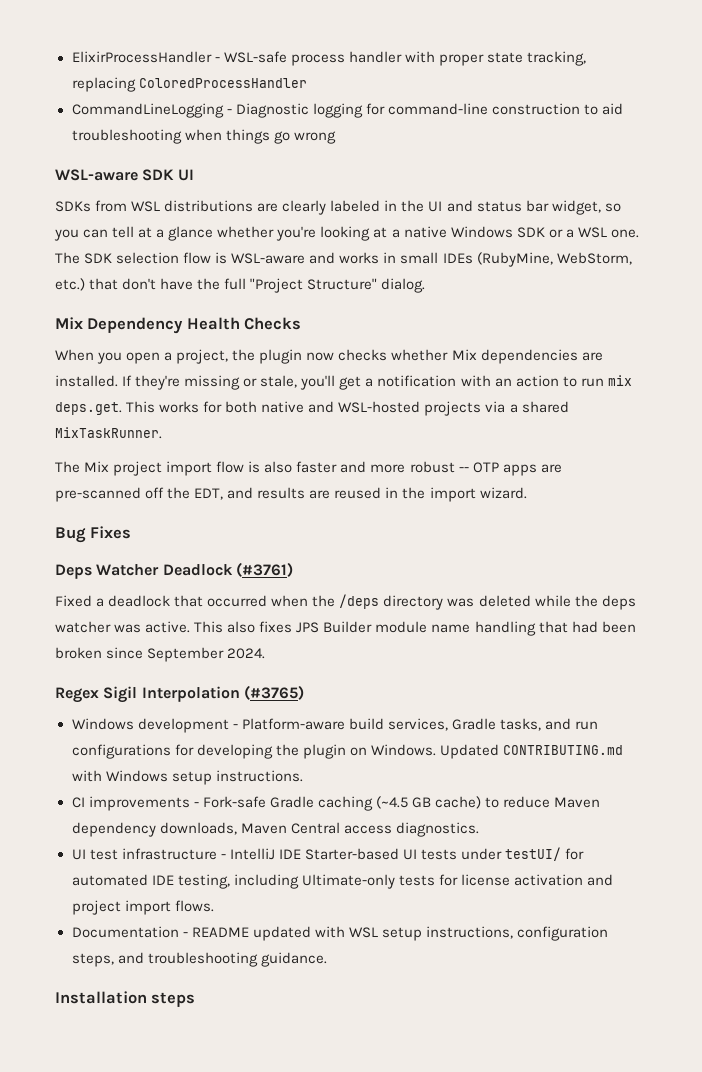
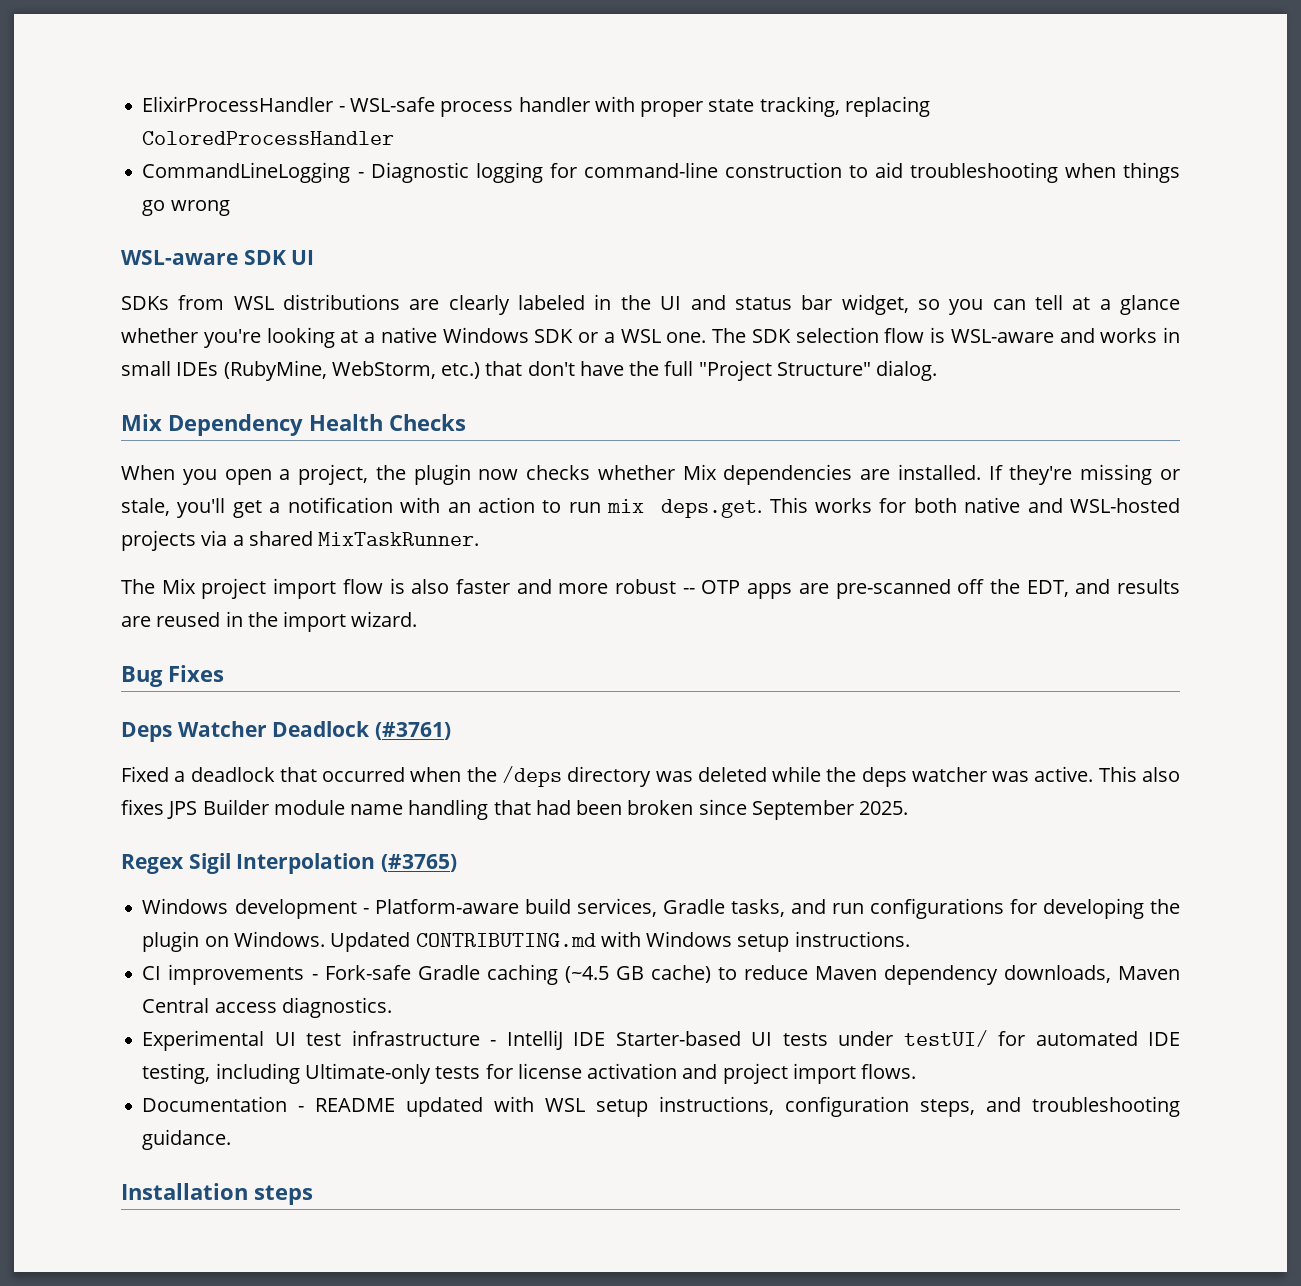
- This also fixes JPS Builder module name handling that had been broken since September 2024.
+ This also fixes JPS Builder module name handling that had been broken since September 2025.
- UI test infrastructure - IntelliJ IDE Starter-based UI tests under testUI/ for automated IDE testing, including Ultimate-only tests for license activation and project import flows.
+ Experimental UI test infrastructure - IntelliJ IDE Starter-based UI tests under testUI/ for automated IDE testing, including Ultimate-only tests for license activation and project import flows.

